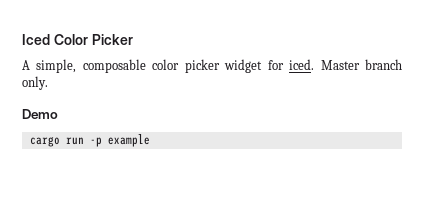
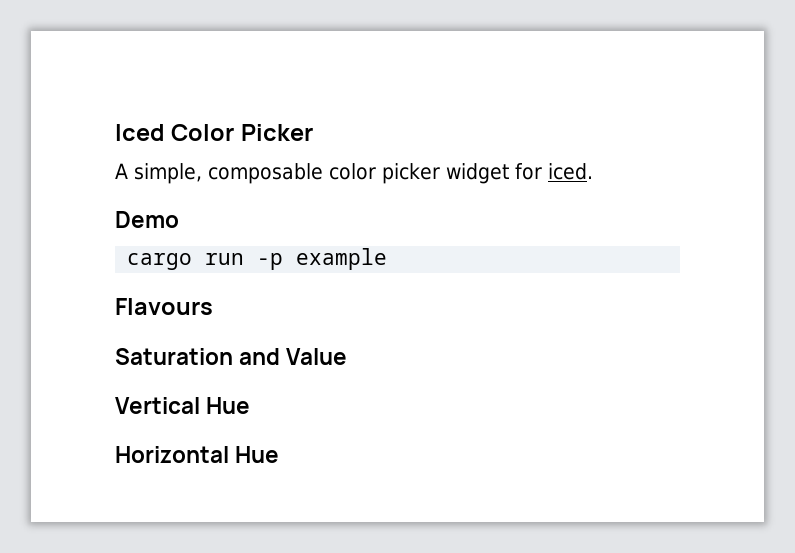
- Master branch only.
+ Flavours
+ Saturation and Value
+ Vertical Hue
+ Horizontal Hue

